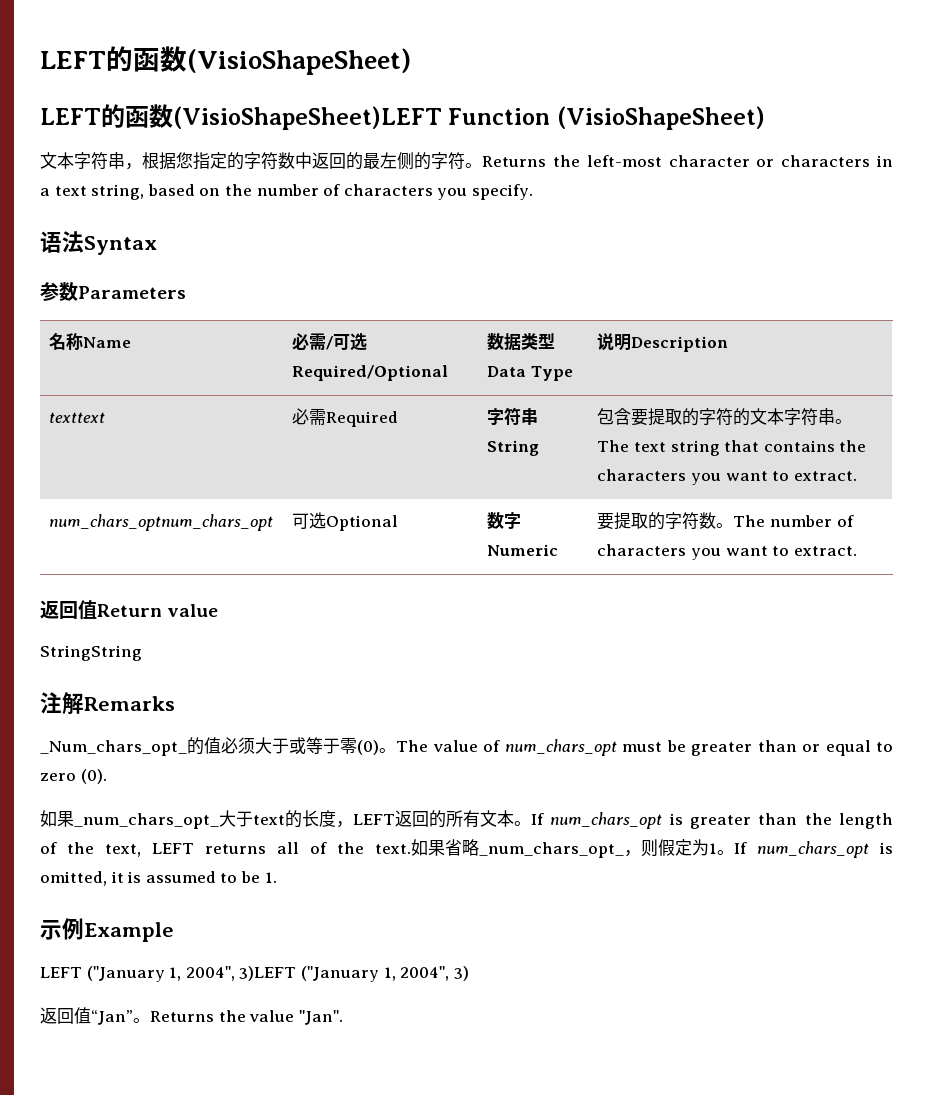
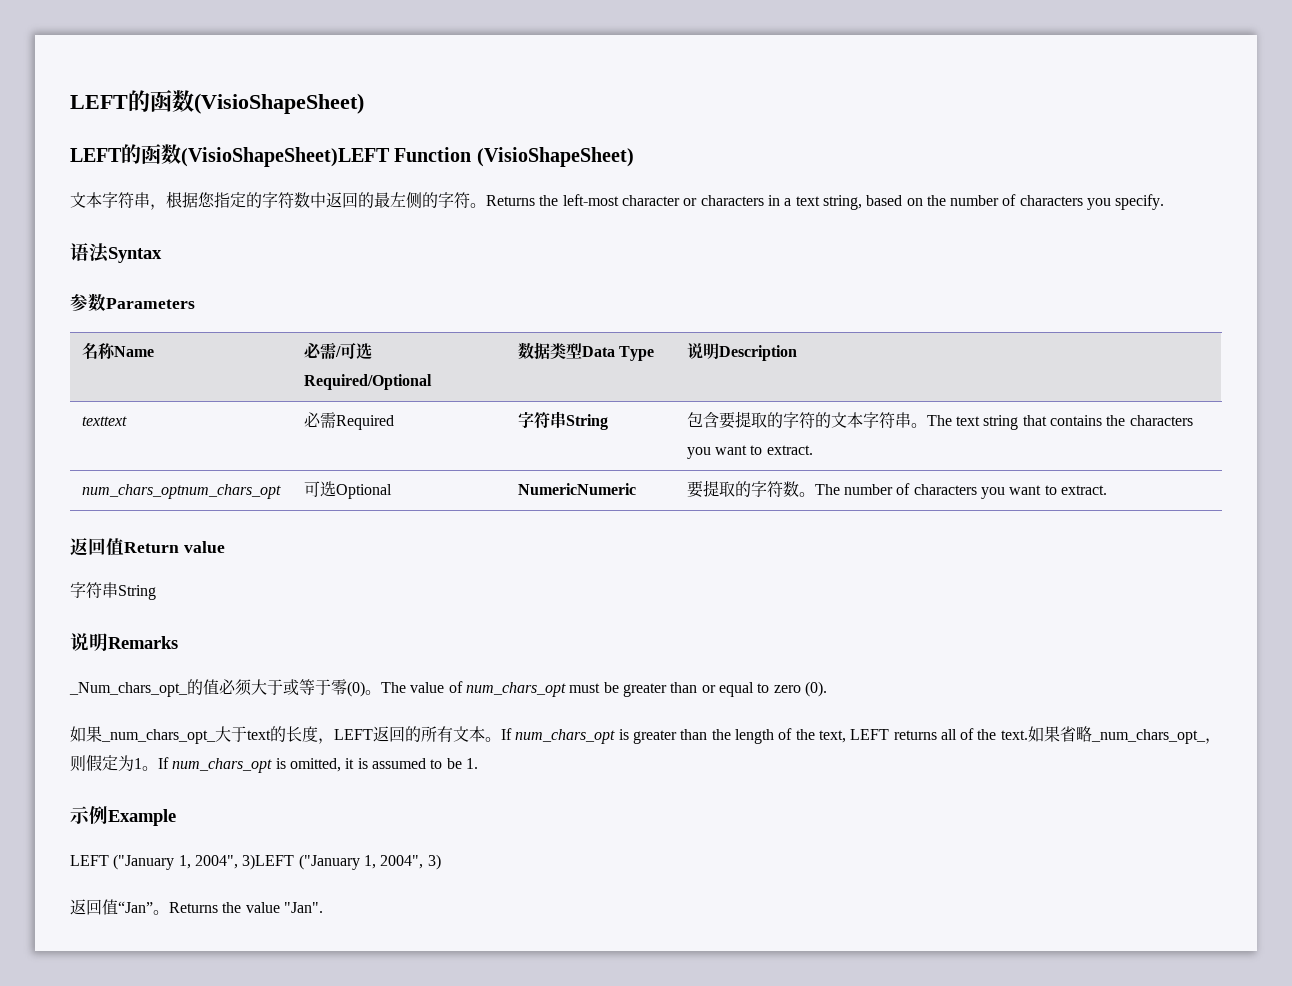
- num_chars_optnum_chars_opt | 可选Optional | 数字Numeric | 要提取的字符数。The number of characters you want to extract.
+ num_chars_optnum_chars_opt | 可选Optional | NumericNumeric | 要提取的字符数。The number of characters you want to extract.
  返回值Return value
- StringString
- 注解Remarks
+ 字符串String
+ 说明Remarks

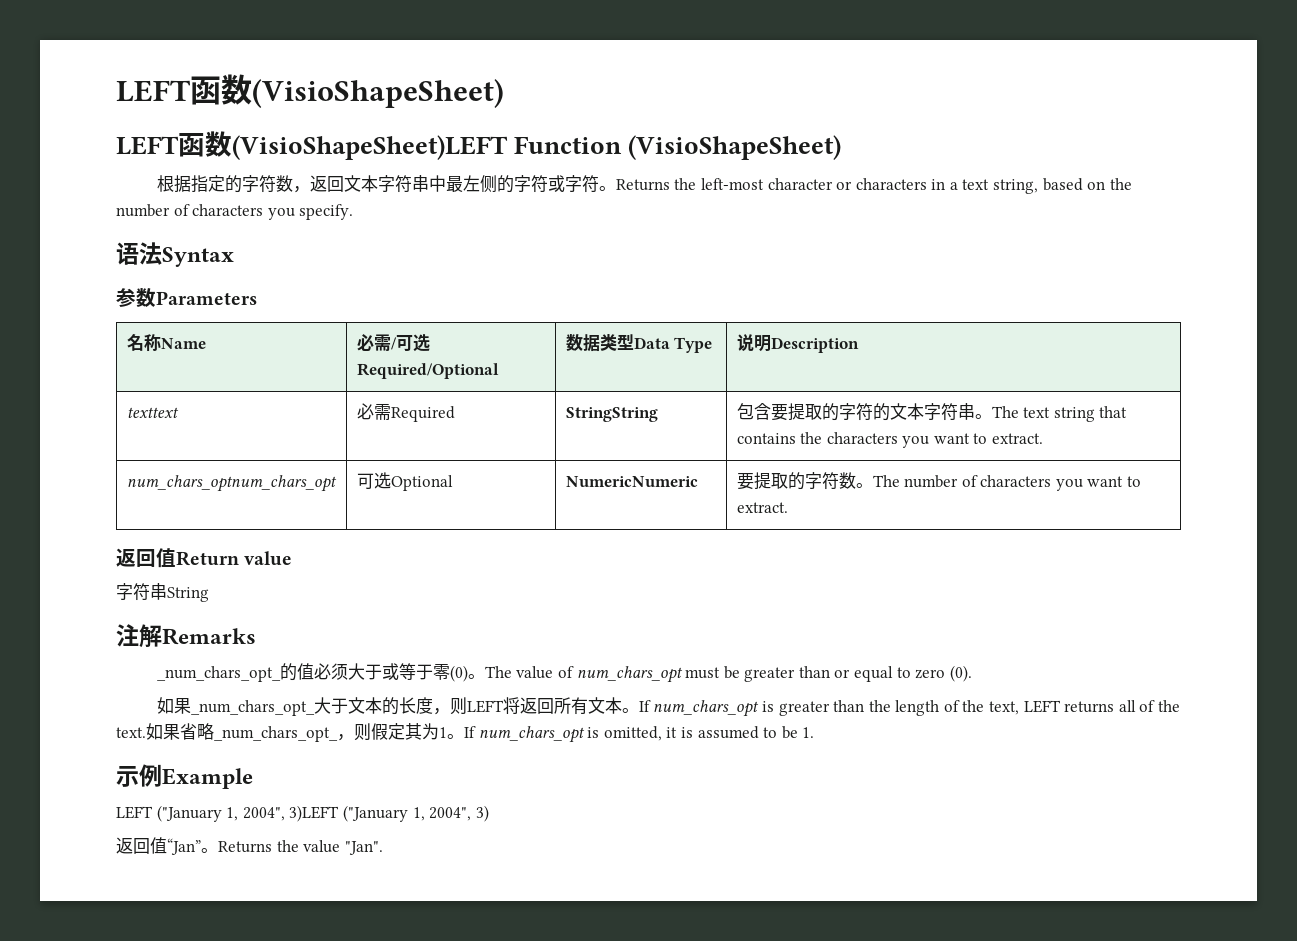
- LEFT的函数(VisioShapeSheet)
+ LEFT函数(VisioShapeSheet)
- LEFT的函数(VisioShapeSheet)LEFT Function (VisioShapeSheet)
+ LEFT函数(VisioShapeSheet)LEFT Function (VisioShapeSheet)
- 文本字符串，根据您指定的字符数中返回的最左侧的字符。
+ 根据指定的字符数，返回文本字符串中最左侧的字符或字符。
- texttext | 必需Required | 字符串String | 包含要提取的字符的文本字符串。The text string that contains the characters you want to extract.
+ texttext | 必需Required | StringString | 包含要提取的字符的文本字符串。The text string that contains the characters you want to extract.
- 说明Remarks
+ 注解Remarks
- _Num_chars_opt_的值必须大于或等于零(0)。
+ _num_chars_opt_的值必须大于或等于零(0)。
- 如果_num_chars_opt_大于text的长度，LEFT返回的所有文本。
+ 如果_num_chars_opt_大于文本的长度，则LEFT将返回所有文本。
- 如果省略_num_chars_opt_，则假定为1。
+ 如果省略_num_chars_opt_，则假定其为1。

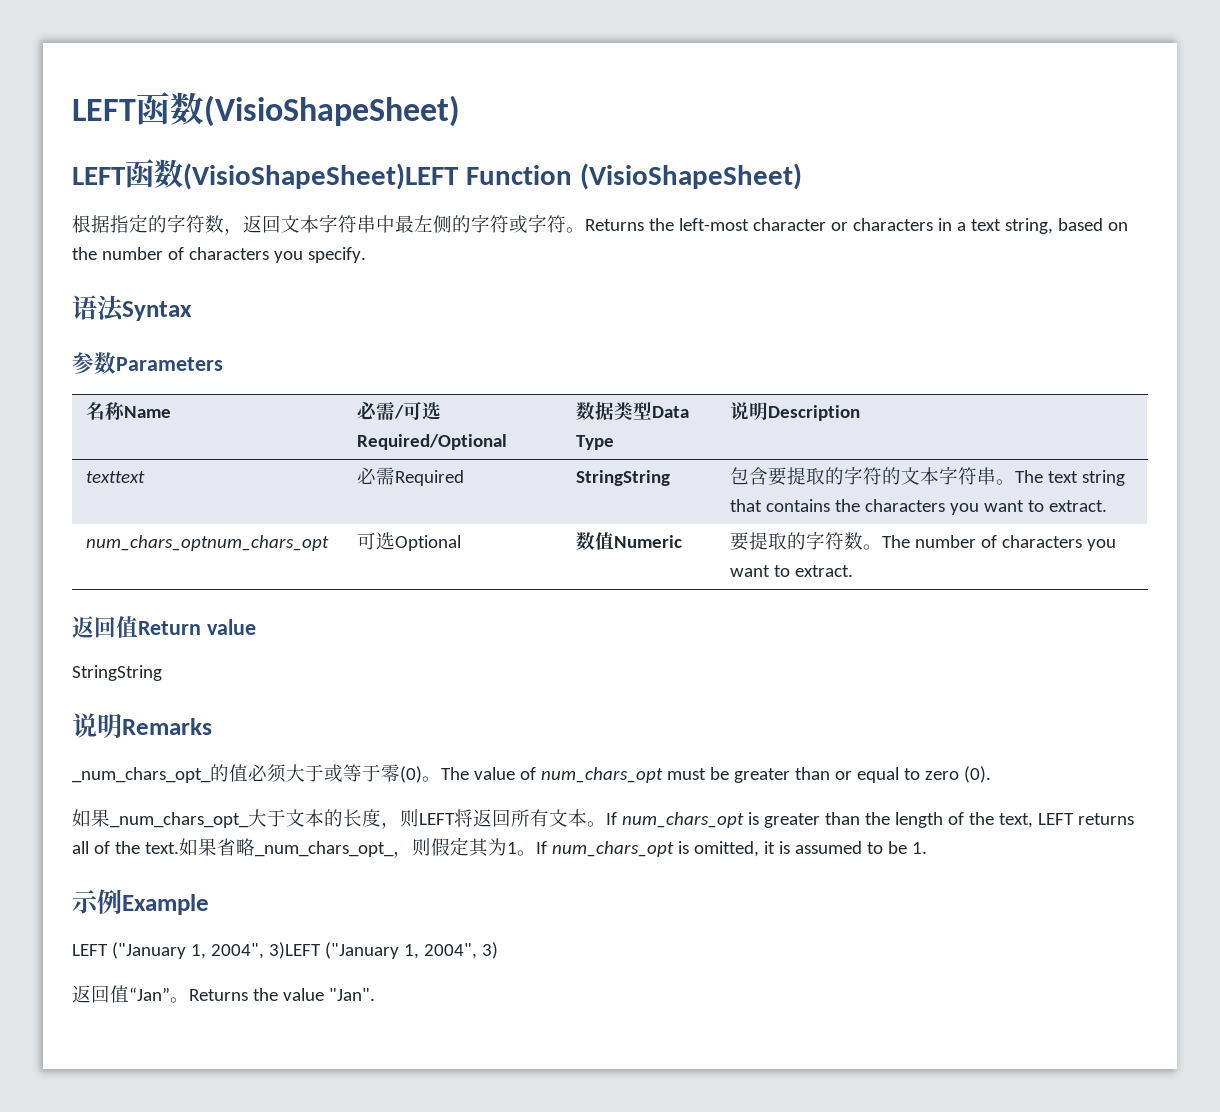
- num_chars_optnum_chars_opt | 可选Optional | NumericNumeric | 要提取的字符数。The number of characters you want to extract.
+ num_chars_optnum_chars_opt | 可选Optional | 数值Numeric | 要提取的字符数。The number of characters you want to extract.
  返回值Return value
- 字符串String
- 注解Remarks
+ StringString
+ 说明Remarks

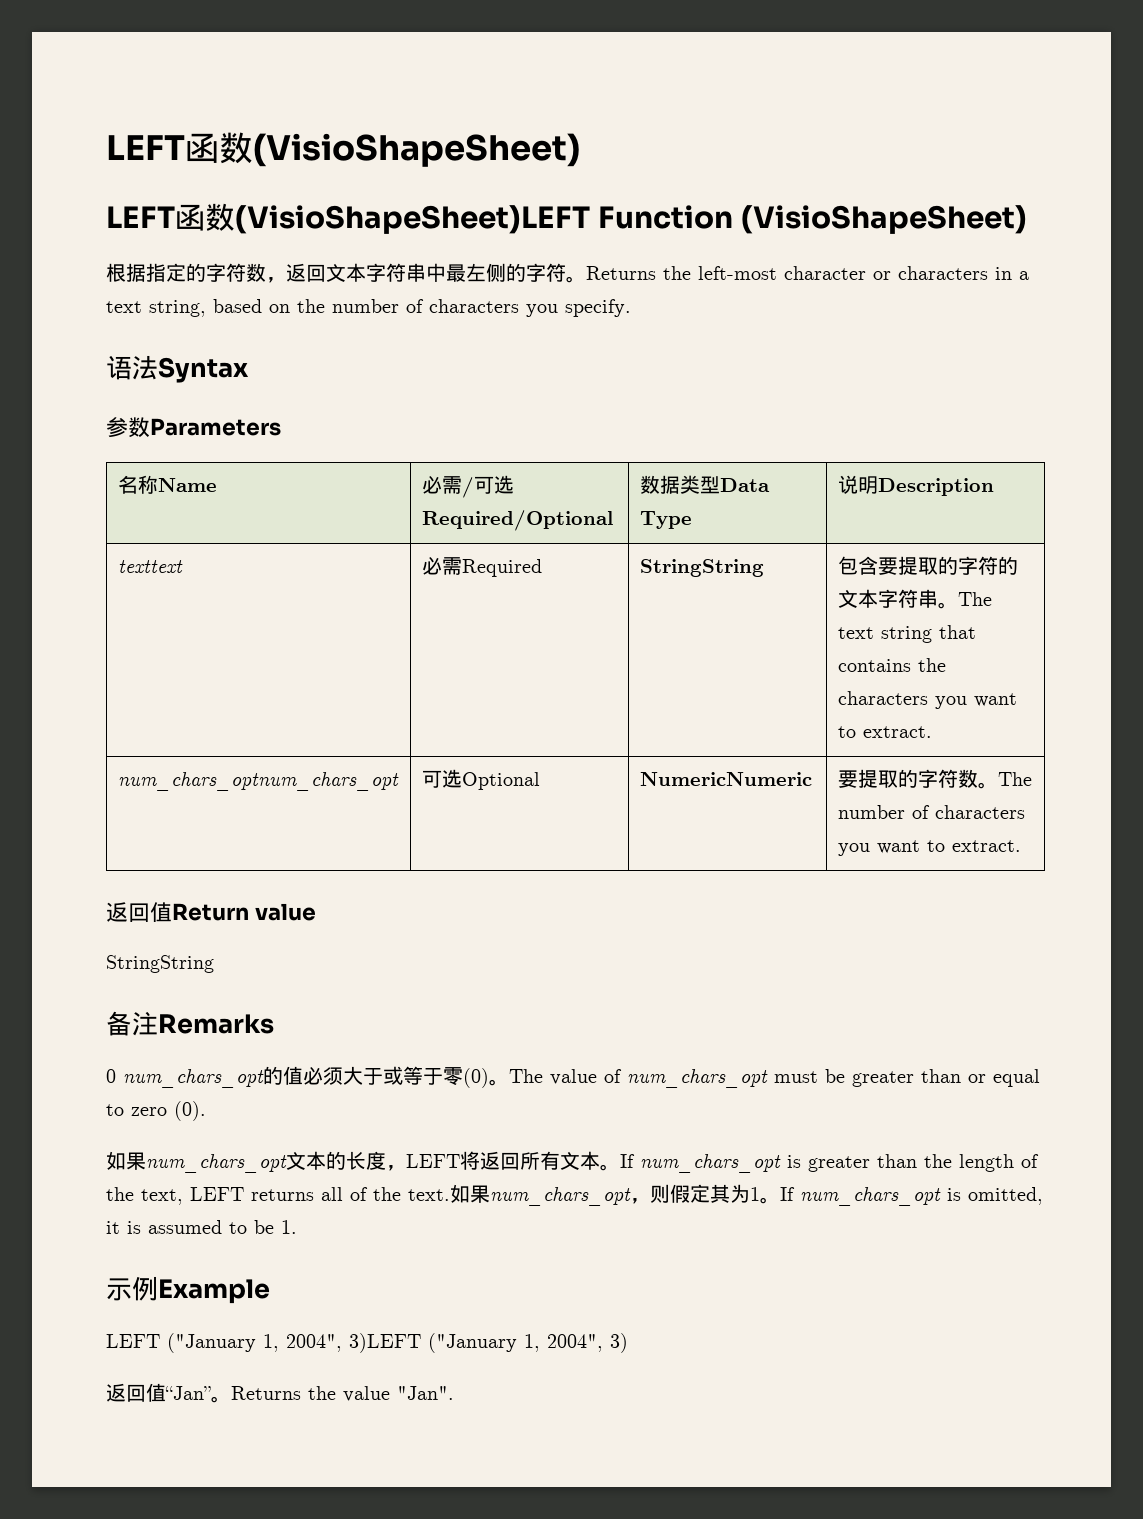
- 根据指定的字符数，返回文本字符串中最左侧的字符或字符。
+ 根据指定的字符数，返回文本字符串中最左侧的字符。
- num_chars_optnum_chars_opt | 可选Optional | 数值Numeric | 要提取的字符数。The number of characters you want to extract.
+ num_chars_optnum_chars_opt | 可选Optional | NumericNumeric | 要提取的字符数。The number of characters you want to extract.
- 说明Remarks
+ 备注Remarks
- _num_chars_opt_的值必须大于或等于零(0)。
+ 0 num_chars_opt的值必须大于或等于零(0)。
- 如果_num_chars_opt_大于文本的长度，则LEFT将返回所有文本。
+ 如果num_chars_opt文本的长度，LEFT将返回所有文本。
- 如果省略_num_chars_opt_，则假定其为1。
+ 如果num_chars_opt，则假定其为1。

